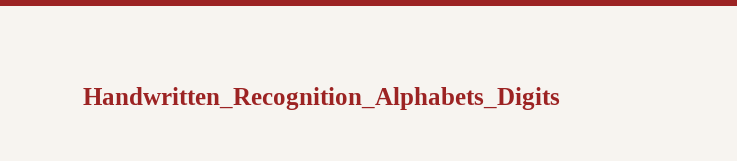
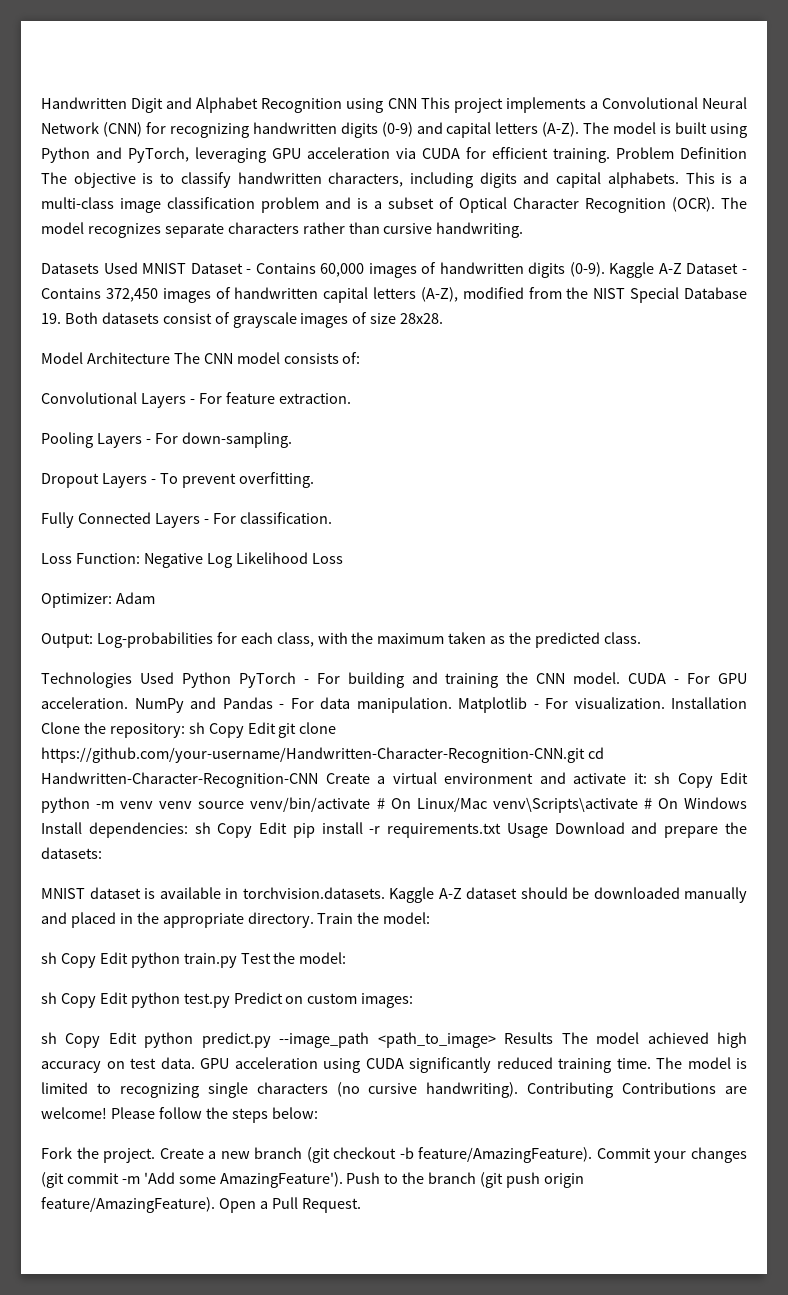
- Handwritten_Recognition_Alphabets_Digits
+ Handwritten Digit and Alphabet Recognition using CNN This project implements a Convolutional Neural Network (CNN) for recognizing handwritten digits (0-9) and capital letters (A-Z). The model is built using Python and PyTorch, leveraging GPU acceleration via CUDA for efficient training. Problem Definition The objective is to classify handwritten characters, including digits and capital alphabets. This is a multi-class image classification problem and is a subset of Optical Character Recognition (OCR). The model recognizes separate characters rather than cursive handwriting.
+ Datasets Used MNIST Dataset - Contains 60,000 images of handwritten digits (0-9). Kaggle A-Z Dataset - Contains 372,450 images of handwritten capital letters (A-Z), modified from the NIST Special Database 19. Both datasets consist of grayscale images of size 28x28.
+ Model Architecture The CNN model consists of:
+ Convolutional Layers - For feature extraction.
+ Pooling Layers - For down-sampling.
+ Dropout Layers - To prevent overfitting.
+ Fully Connected Layers - For classification.
+ Loss Function: Negative Log Likelihood Loss
+ Optimizer: Adam
+ Output: Log-probabilities for each class, with the maximum taken as the predicted class.
+ Technologies Used Python PyTorch - For building and training the CNN model. CUDA - For GPU acceleration. NumPy and Pandas - For data manipulation. Matplotlib - For visualization. Installation Clone the repository: sh Copy Edit git clone https://github.com/your-username/Handwritten-Character-Recognition-CNN.git cd Handwritten-Character-Recognition-CNN Create a virtual environment and activate it: sh Copy Edit python -m venv venv source venv/bin/activate # On Linux/Mac venv\Scripts\activate # On Windows Install dependencies: sh Copy Edit pip install -r requirements.txt Usage Download and prepare the datasets:
+ MNIST dataset is available in torchvision.datasets. Kaggle A-Z dataset should be downloaded manually and placed in the appropriate directory. Train the model:
+ sh Copy Edit python train.py Test the model:
+ sh Copy Edit python test.py Predict on custom images:
+ sh Copy Edit python predict.py --image_path <path_to_image> Results The model achieved high accuracy on test data. GPU acceleration using CUDA significantly reduced training time. The model is limited to recognizing single characters (no cursive handwriting). Contributing Contributions are welcome! Please follow the steps below:
+ Fork the project. Create a new branch (git checkout -b feature/AmazingFeature). Commit your changes (git commit -m 'Add some AmazingFeature'). Push to the branch (git push origin feature/AmazingFeature). Open a Pull Request.

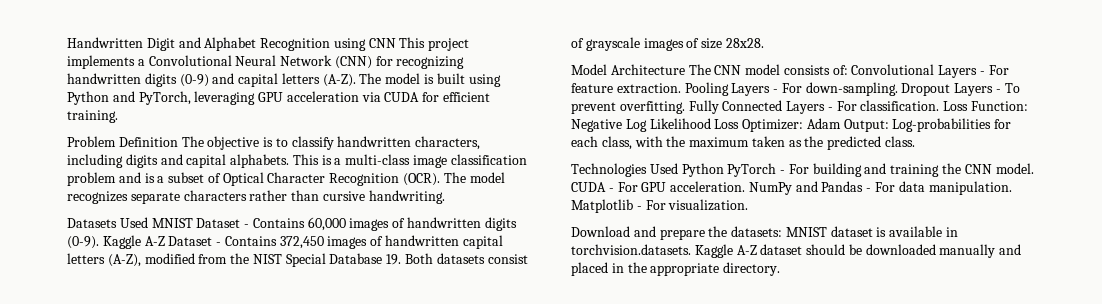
- The model is built using Python and PyTorch, leveraging GPU acceleration via CUDA for efficient training. Problem Definition The objective is to classify handwritten characters, including digits and capital alphabets.
+ The model is built using Python and PyTorch, leveraging GPU acceleration via CUDA for efficient training.
+ Problem Definition The objective is to classify handwritten characters, including digits and capital alphabets.
- Model Architecture The CNN model consists of:
- Convolutional Layers - For feature extraction.
- Pooling Layers - For down-sampling.
- Dropout Layers - To prevent overfitting.
- Fully Connected Layers - For classification.
- Loss Function: Negative Log Likelihood Loss
- Optimizer: Adam
- Output: Log-probabilities for each class, with the maximum taken as the predicted class.
+ Model Architecture The CNN model consists of: Convolutional Layers - For feature extraction. Pooling Layers - For down-sampling. Dropout Layers - To prevent overfitting. Fully Connected Layers - For classification. Loss Function: Negative Log Likelihood Loss Optimizer: Adam Output: Log-probabilities for each class, with the maximum taken as the predicted class.
- Matplotlib - For visualization. Installation Clone the repository: sh Copy Edit git clone https://github.com/your-username/Handwritten-Character-Recognition-CNN.git cd Handwritten-Character-Recognition-CNN Create a virtual environment and activate it: sh Copy Edit python -m venv venv source venv/bin/activate # On Linux/Mac venv\Scripts\activate # On Windows Install dependencies: sh Copy Edit pip install -r requirements.txt Usage Download and prepare the datasets:
- MNIST dataset is available in torchvision.datasets. Kaggle A-Z dataset should be downloaded manually and placed in the appropriate directory. Train the model:
- sh Copy Edit python train.py Test the model:
- sh Copy Edit python test.py Predict on custom images:
- sh Copy Edit python predict.py --image_path <path_to_image> Results The model achieved high accuracy on test data. GPU acceleration using CUDA significantly reduced training time. The model is limited to recognizing single characters (no cursive handwriting). Contributing Contributions are welcome! Please follow the steps below:
- Fork the project. Create a new branch (git checkout -b feature/AmazingFeature). Commit your changes (git commit -m 'Add some AmazingFeature'). Push to the branch (git push origin feature/AmazingFeature). Open a Pull Request.
+ Matplotlib - For visualization.
+ Download and prepare the datasets: MNIST dataset is available in torchvision.datasets. Kaggle A-Z dataset should be downloaded manually and placed in the appropriate directory.

